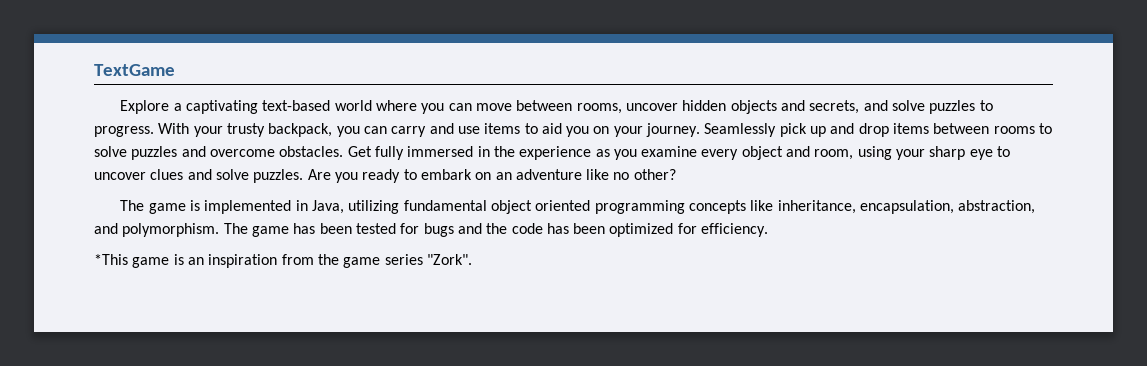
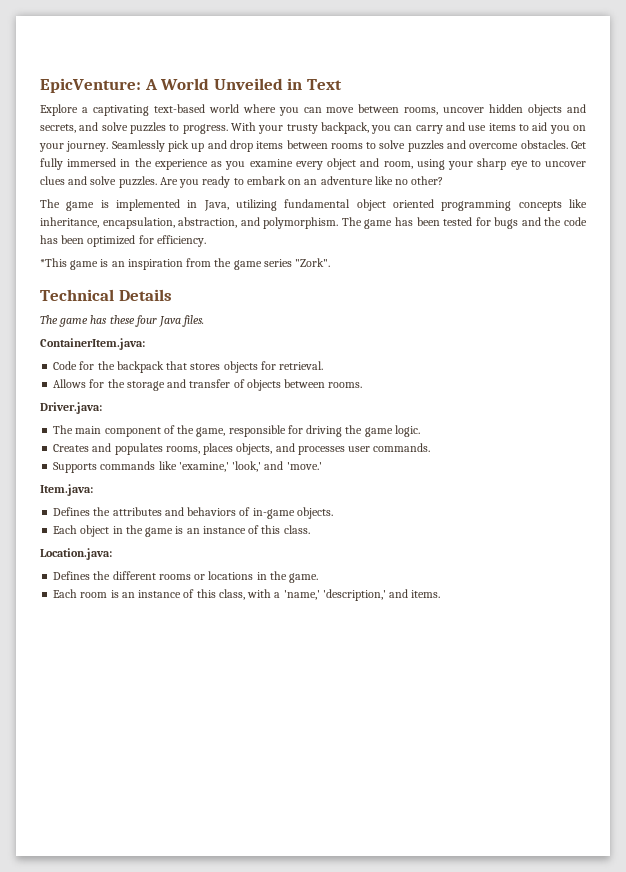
- TextGame
+ EpicVenture: A World Unveiled in Text
+ Technical Details
+ The game has these four Java files.
+ ContainerItem.java:
+ Code for the backpack that stores objects for retrieval.
+ Allows for the storage and transfer of objects between rooms.
+ Driver.java:
+ The main component of the game, responsible for driving the game logic.
+ Creates and populates rooms, places objects, and processes user commands.
+ Supports commands like 'examine,' 'look,' and 'move.'
+ Item.java:
+ Defines the attributes and behaviors of in-game objects.
+ Each object in the game is an instance of this class.
+ Location.java:
+ Defines the different rooms or locations in the game.
+ Each room is an instance of this class, with a 'name,' 'description,' and items.

